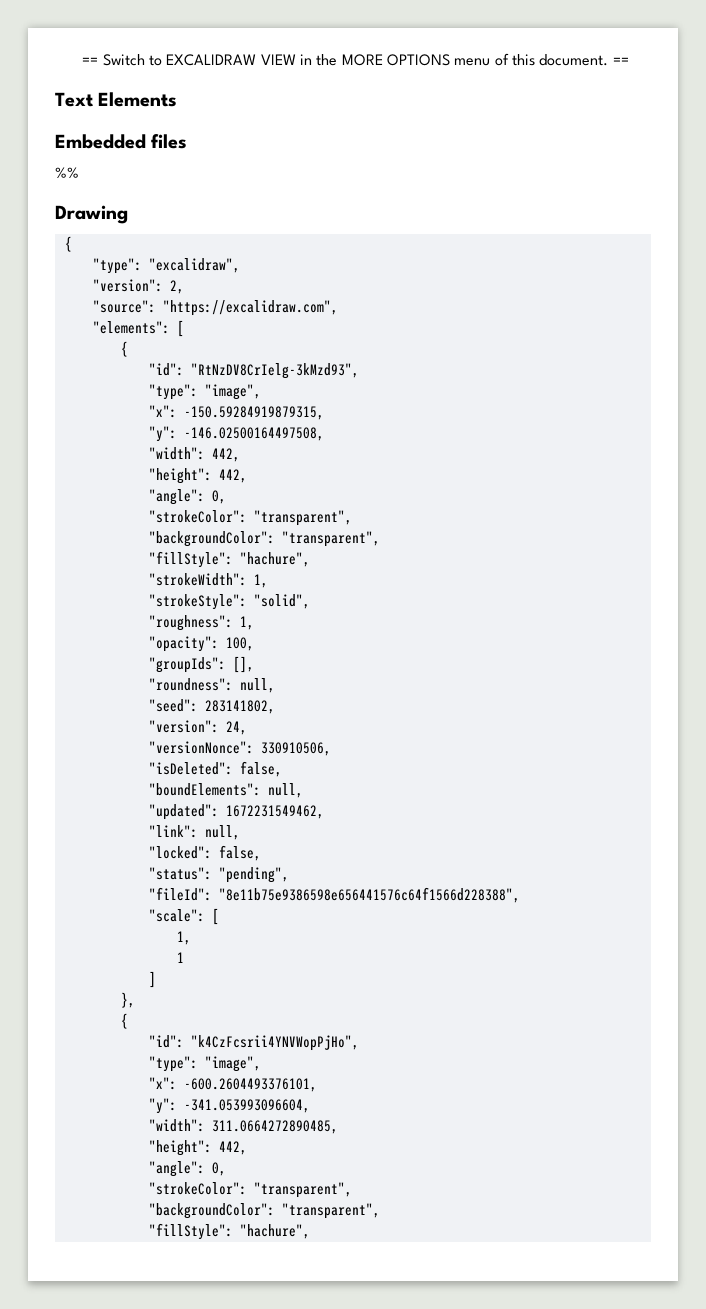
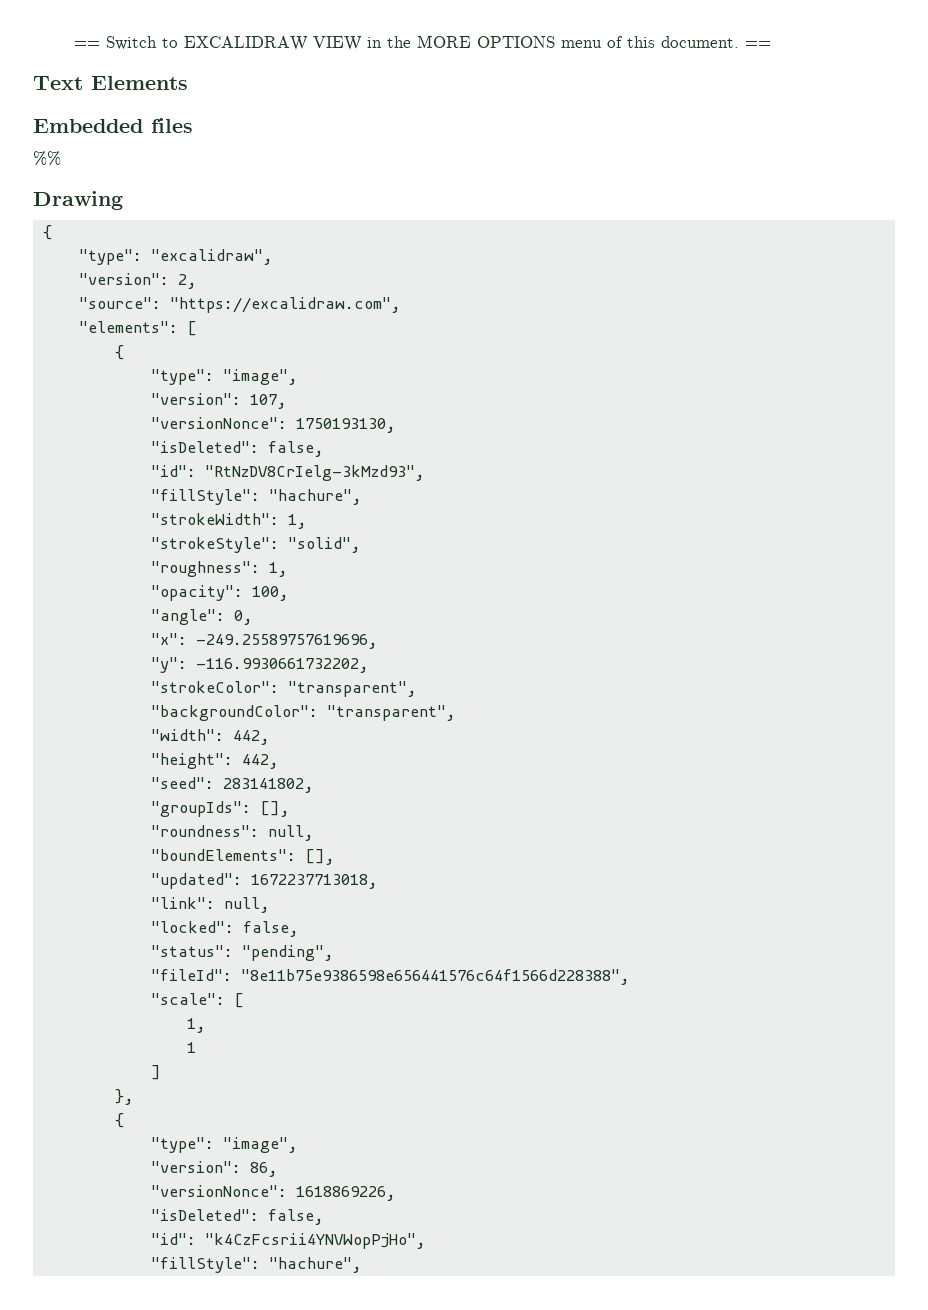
  "elements": [
  {
+ "type": "image",
+ "version": 107,
+ "versionNonce": 1750193130,
+ "isDeleted": false,
  "id": "RtNzDV8CrIelg-3kMzd93",
- "type": "image",
- "x": -150.59284919879315,
- "y": -146.02500164497508,
- "width": 442,
- "height": 442,
- "angle": 0,
- "strokeColor": "transparent",
- "backgroundColor": "transparent",
+ "angle": 0,
+ "x": -249.25589757619696,
+ "y": -116.9930661732202,
+ "strokeColor": "transparent",
+ "backgroundColor": "transparent",
+ "width": 442,
+ "height": 442,
+ "seed": 283141802,
  "groupIds": [],
  "roundness": null,
- "seed": 283141802,
- "version": 24,
- "versionNonce": 330910506,
- "isDeleted": false,
- "boundElements": null,
+ "boundElements": [],
- "updated": 1672231549462,
+ "updated": 1672237713018,
  },
  {
+ "type": "image",
+ "version": 86,
+ "versionNonce": 1618869226,
+ "isDeleted": false,
  "id": "k4CzFcsrii4YNVWopPjHo",
- "type": "image",
- "x": -600.2604493376101,
- "y": -341.053993096604,
- "width": 311.0664272890485,
- "height": 442,
- "angle": 0,
- "strokeColor": "transparent",
- "backgroundColor": "transparent",

